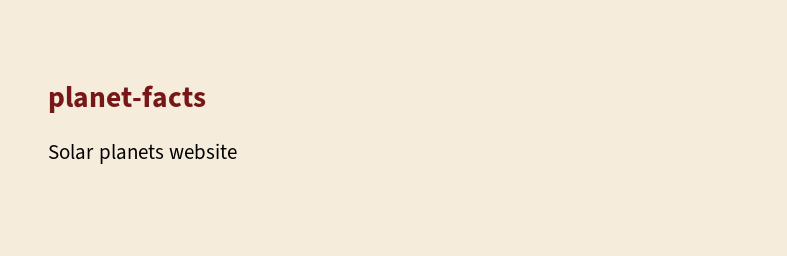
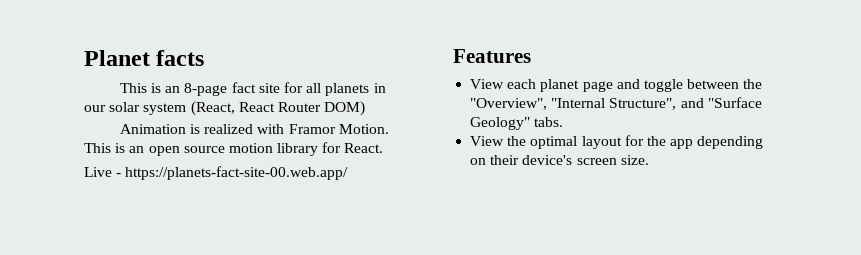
- planet-facts
- Solar planets website
+ Planet facts
+ This is an 8-page fact site for all planets in our solar system (React, React Router DOM)
+ Animation is realized with Framor Motion. This is an open source motion library for React.
+ Live - https://planets-fact-site-00.web.app/
+ Features
+ View each planet page and toggle between the "Overview", "Internal Structure", and "Surface Geology" tabs.
+ View the optimal layout for the app depending on their device's screen size.

